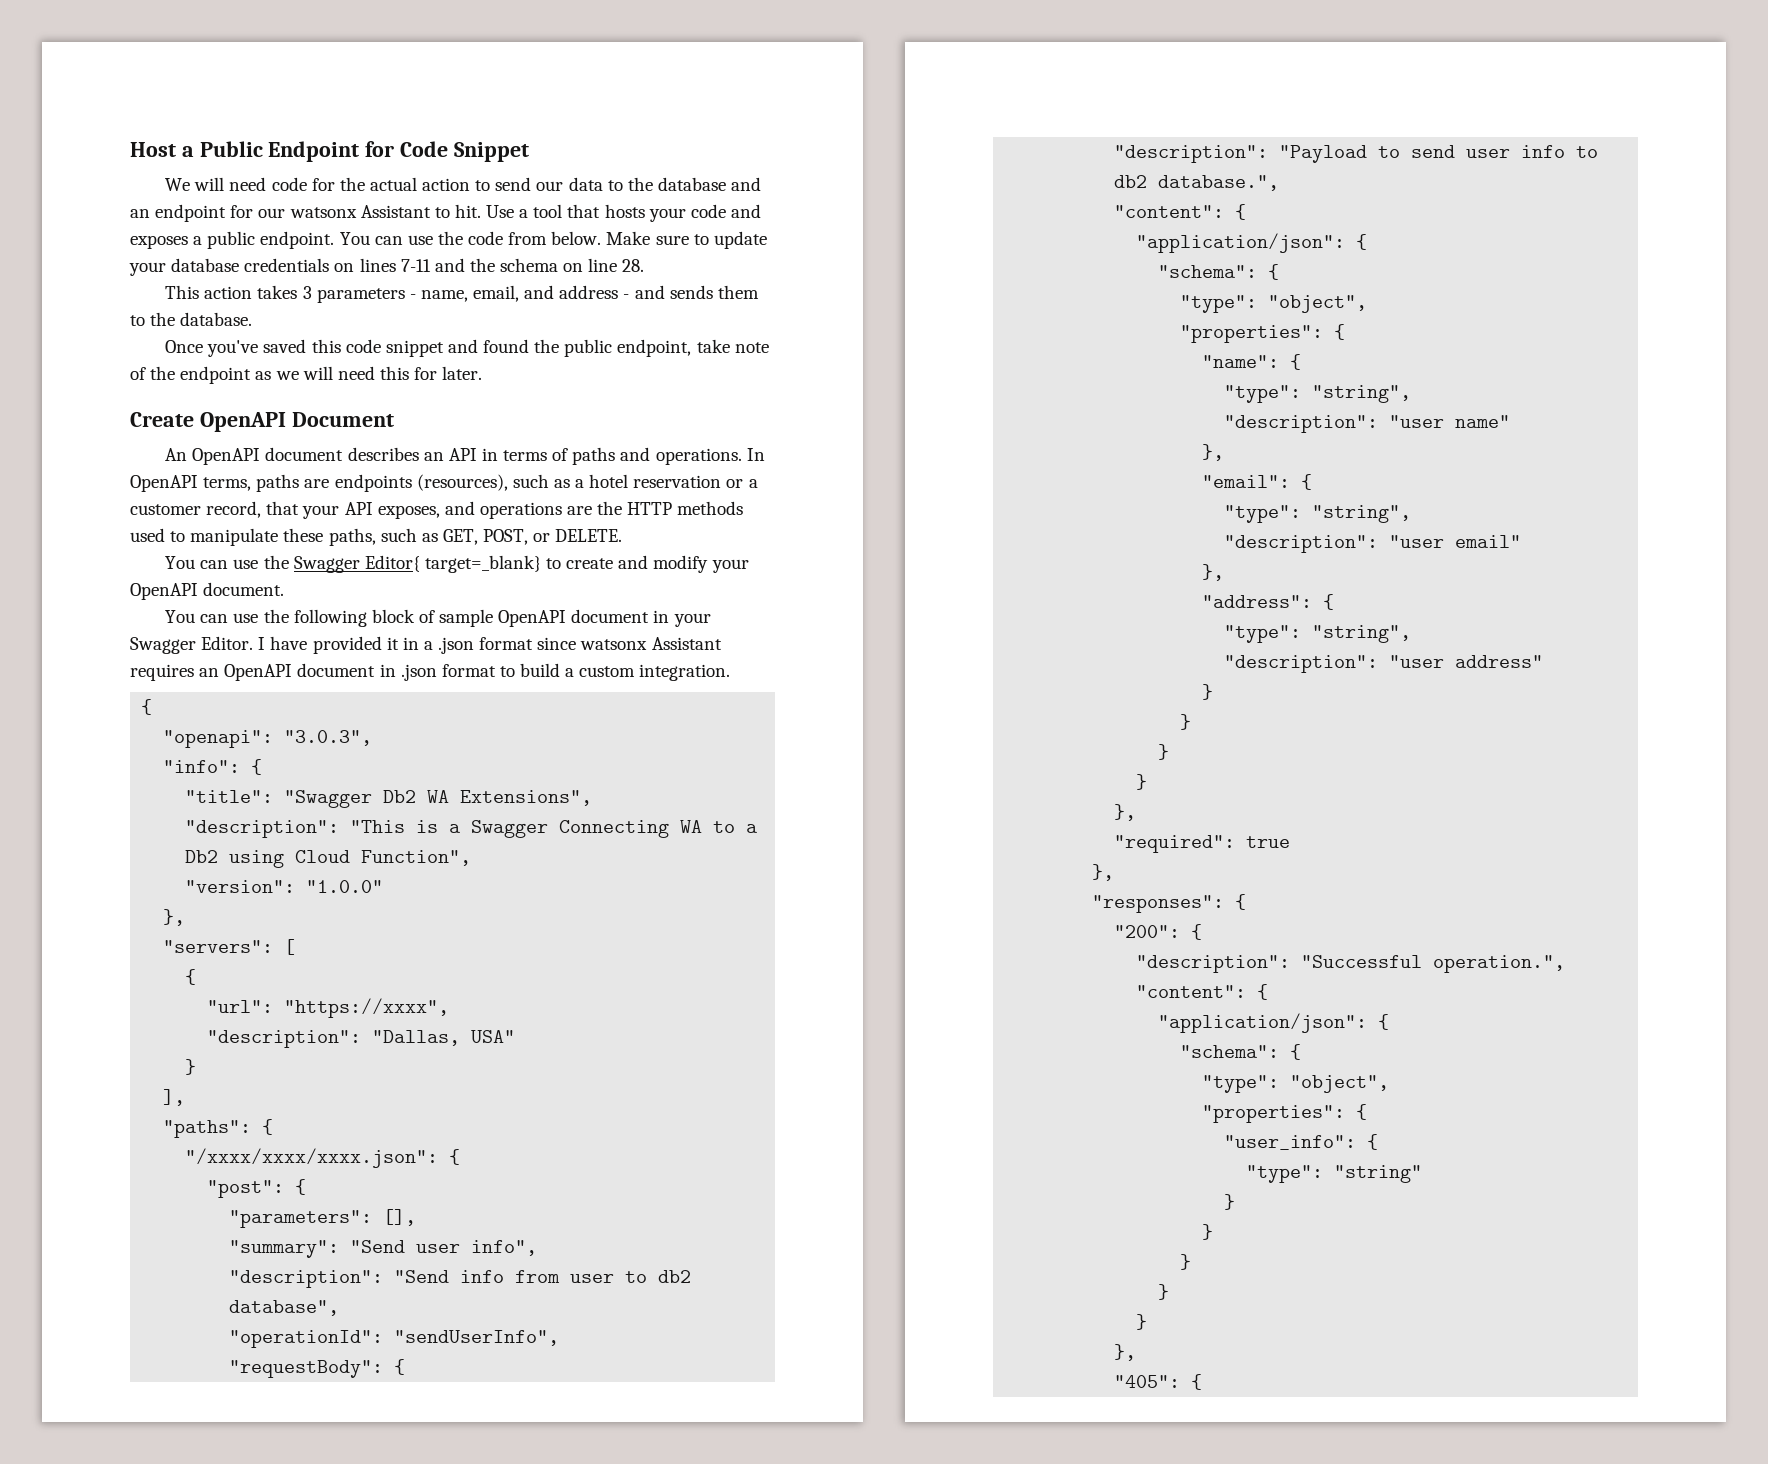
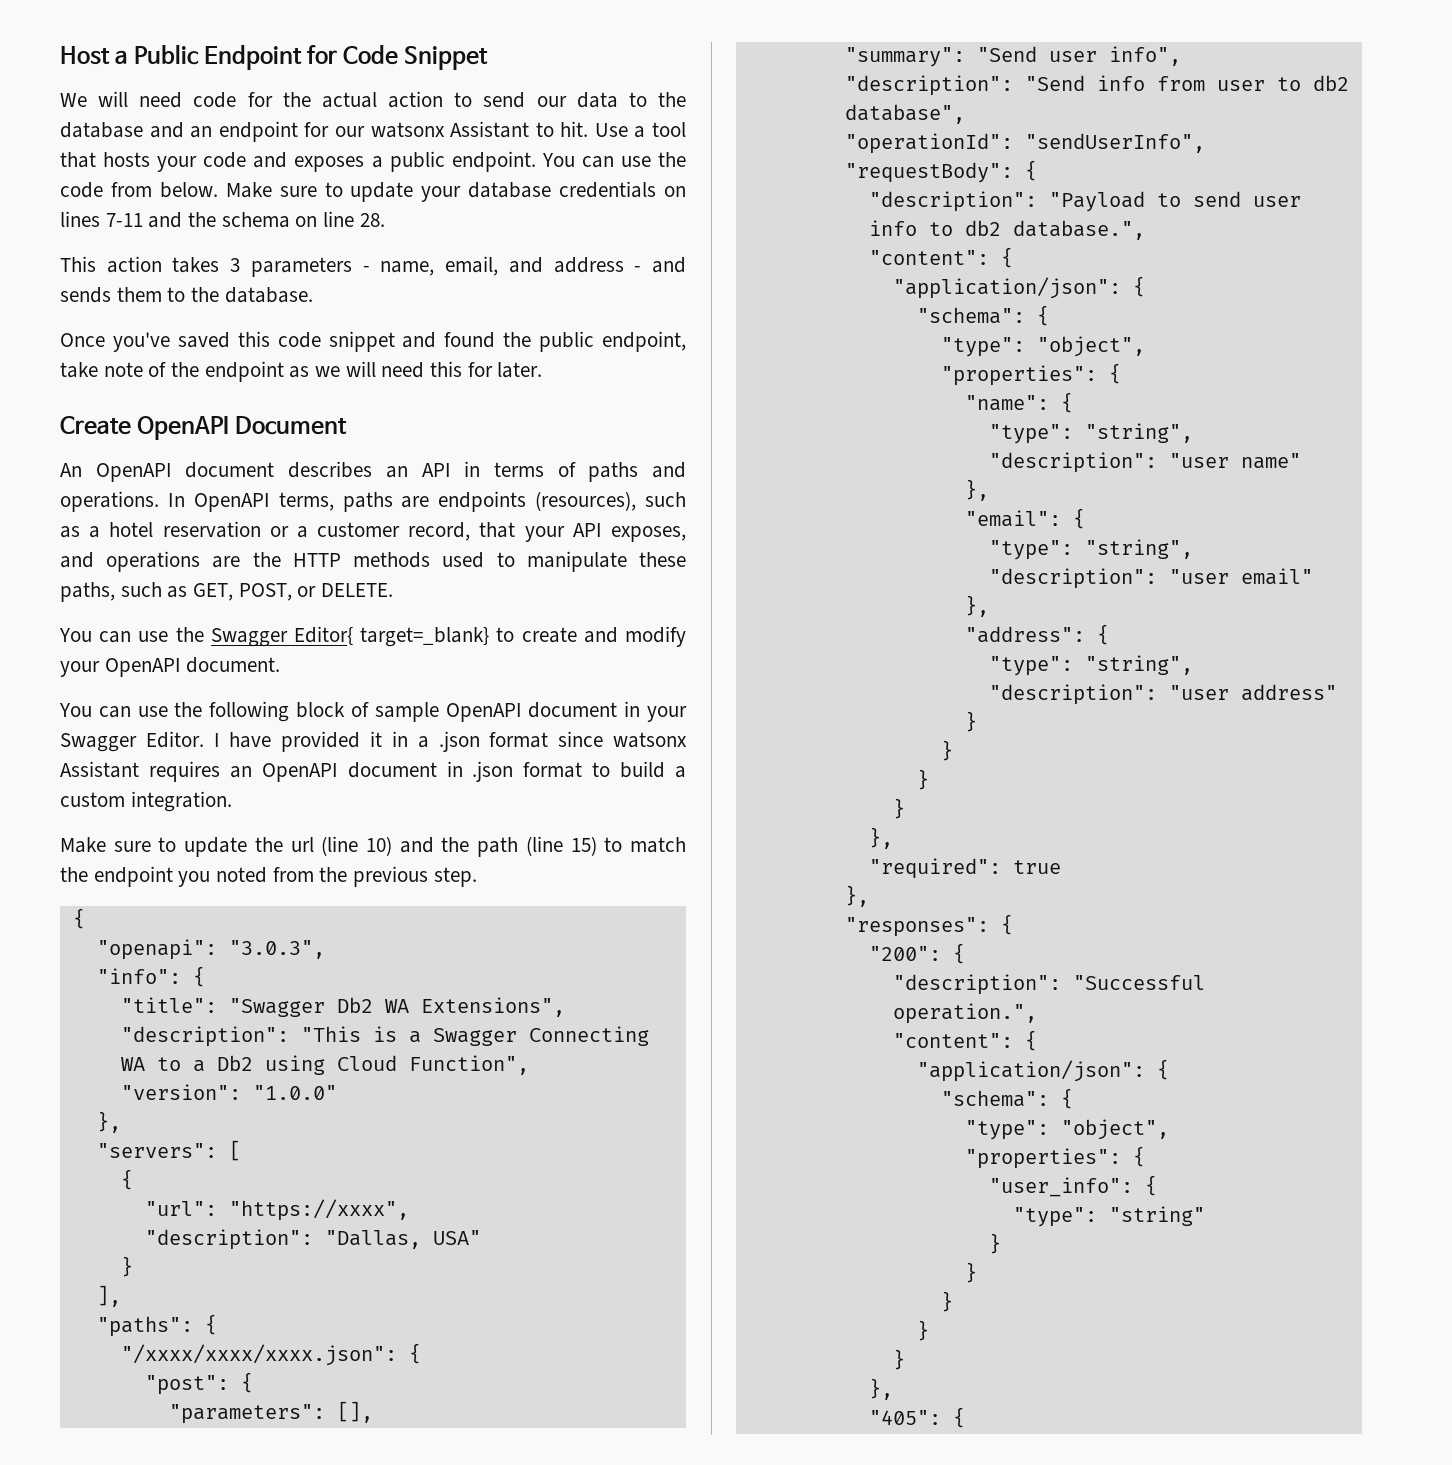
+ Make sure to update the url (line 10) and the path (line 15) to match the endpoint you noted from the previous step.

